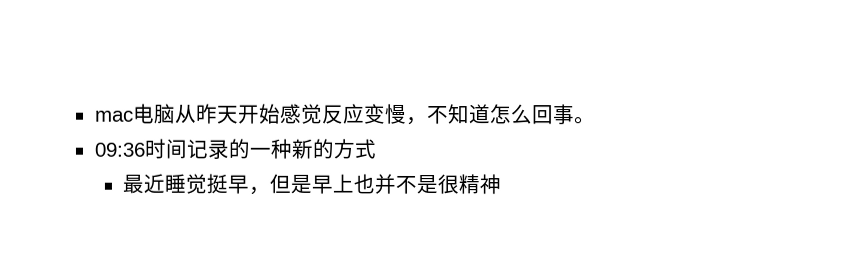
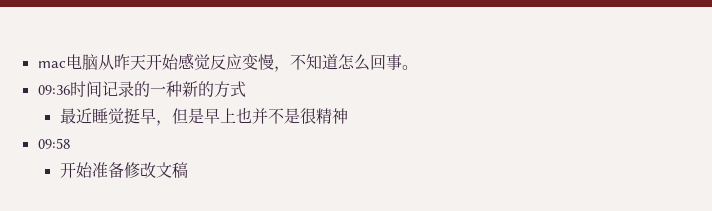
+ 09:58
+ 开始准备修改文稿

